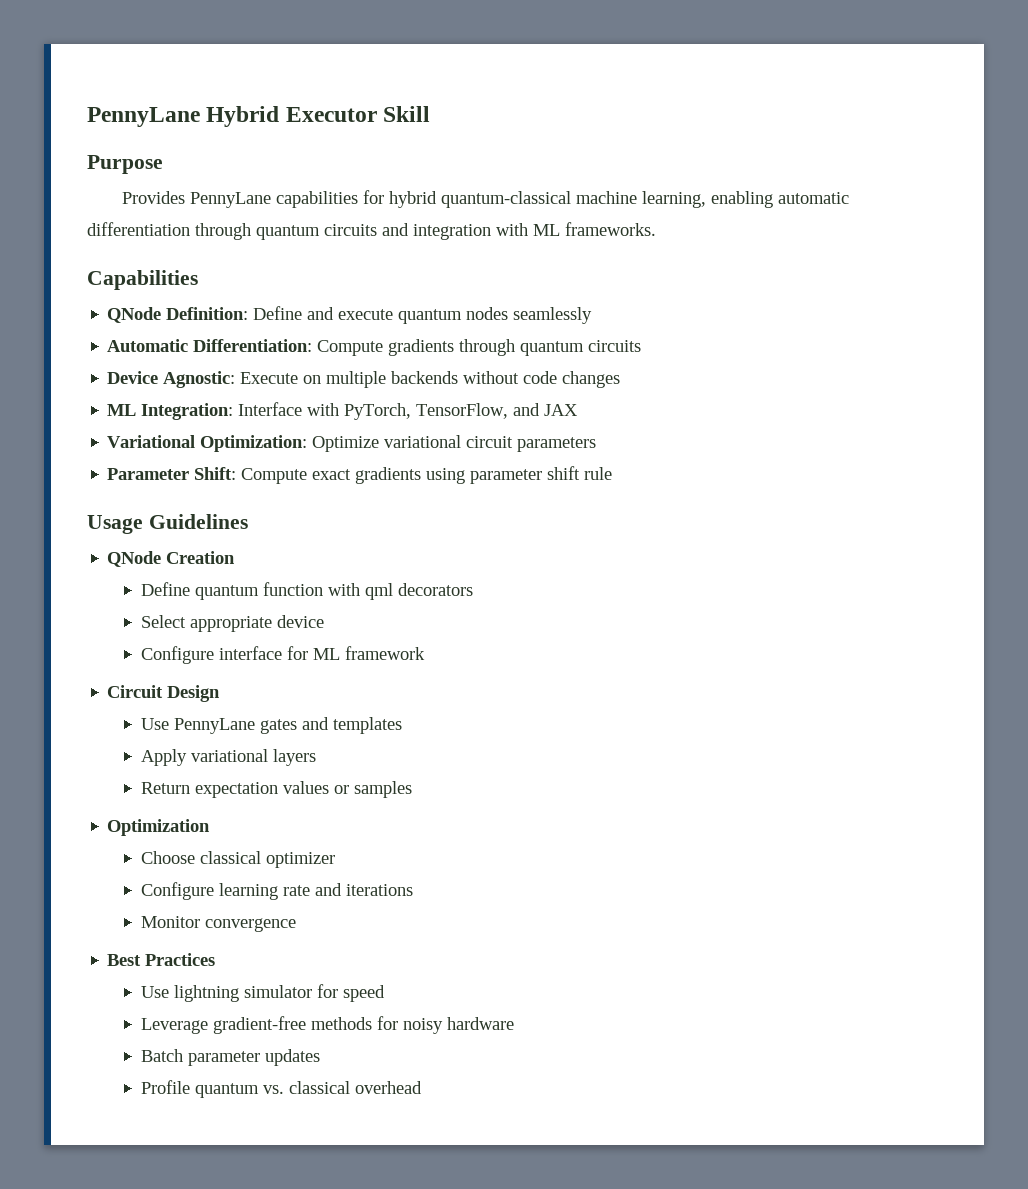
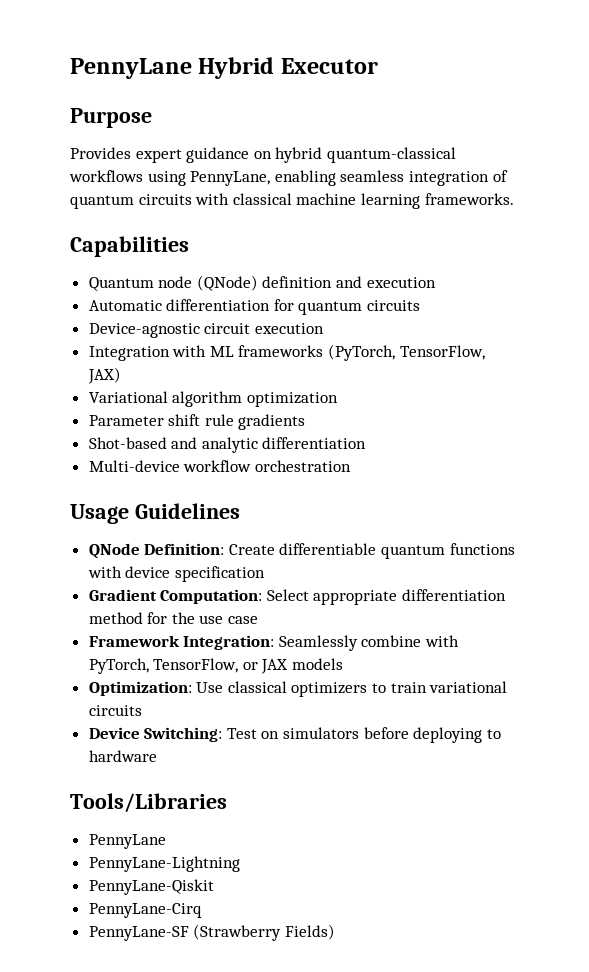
- PennyLane Hybrid Executor Skill
+ PennyLane Hybrid Executor
- Provides PennyLane capabilities for hybrid quantum-classical machine learning, enabling automatic differentiation through quantum circuits and integration with ML frameworks.
+ Provides expert guidance on hybrid quantum-classical workflows using PennyLane, enabling seamless integration of quantum circuits with classical machine learning frameworks.
  Capabilities
- QNode Definition: Define and execute quantum nodes seamlessly
- Automatic Differentiation: Compute gradients through quantum circuits
- Device Agnostic: Execute on multiple backends without code changes
- ML Integration: Interface with PyTorch, TensorFlow, and JAX
- Variational Optimization: Optimize variational circuit parameters
- Parameter Shift: Compute exact gradients using parameter shift rule
+ Quantum node (QNode) definition and execution
+ Automatic differentiation for quantum circuits
+ Device-agnostic circuit execution
+ Integration with ML frameworks (PyTorch, TensorFlow, JAX)
+ Variational algorithm optimization
+ Parameter shift rule gradients
+ Shot-based and analytic differentiation
+ Multi-device workflow orchestration
  Usage Guidelines
- QNode Creation
- Define quantum function with qml decorators
- Select appropriate device
- Configure interface for ML framework
- Circuit Design
- Use PennyLane gates and templates
- Apply variational layers
- Return expectation values or samples
- Optimization
- Choose classical optimizer
- Configure learning rate and iterations
- Monitor convergence
- Best Practices
- Use lightning simulator for speed
- Leverage gradient-free methods for noisy hardware
- Batch parameter updates
- Profile quantum vs. classical overhead
+ QNode Definition: Create differentiable quantum functions with device specification
+ Gradient Computation: Select appropriate differentiation method for the use case
+ Framework Integration: Seamlessly combine with PyTorch, TensorFlow, or JAX models
+ Optimization: Use classical optimizers to train variational circuits
+ Device Switching: Test on simulators before deploying to hardware
+ Tools/Libraries
+ PennyLane
+ PennyLane-Lightning
+ PennyLane-Qiskit
+ PennyLane-Cirq
+ PennyLane-SF (Strawberry Fields)

